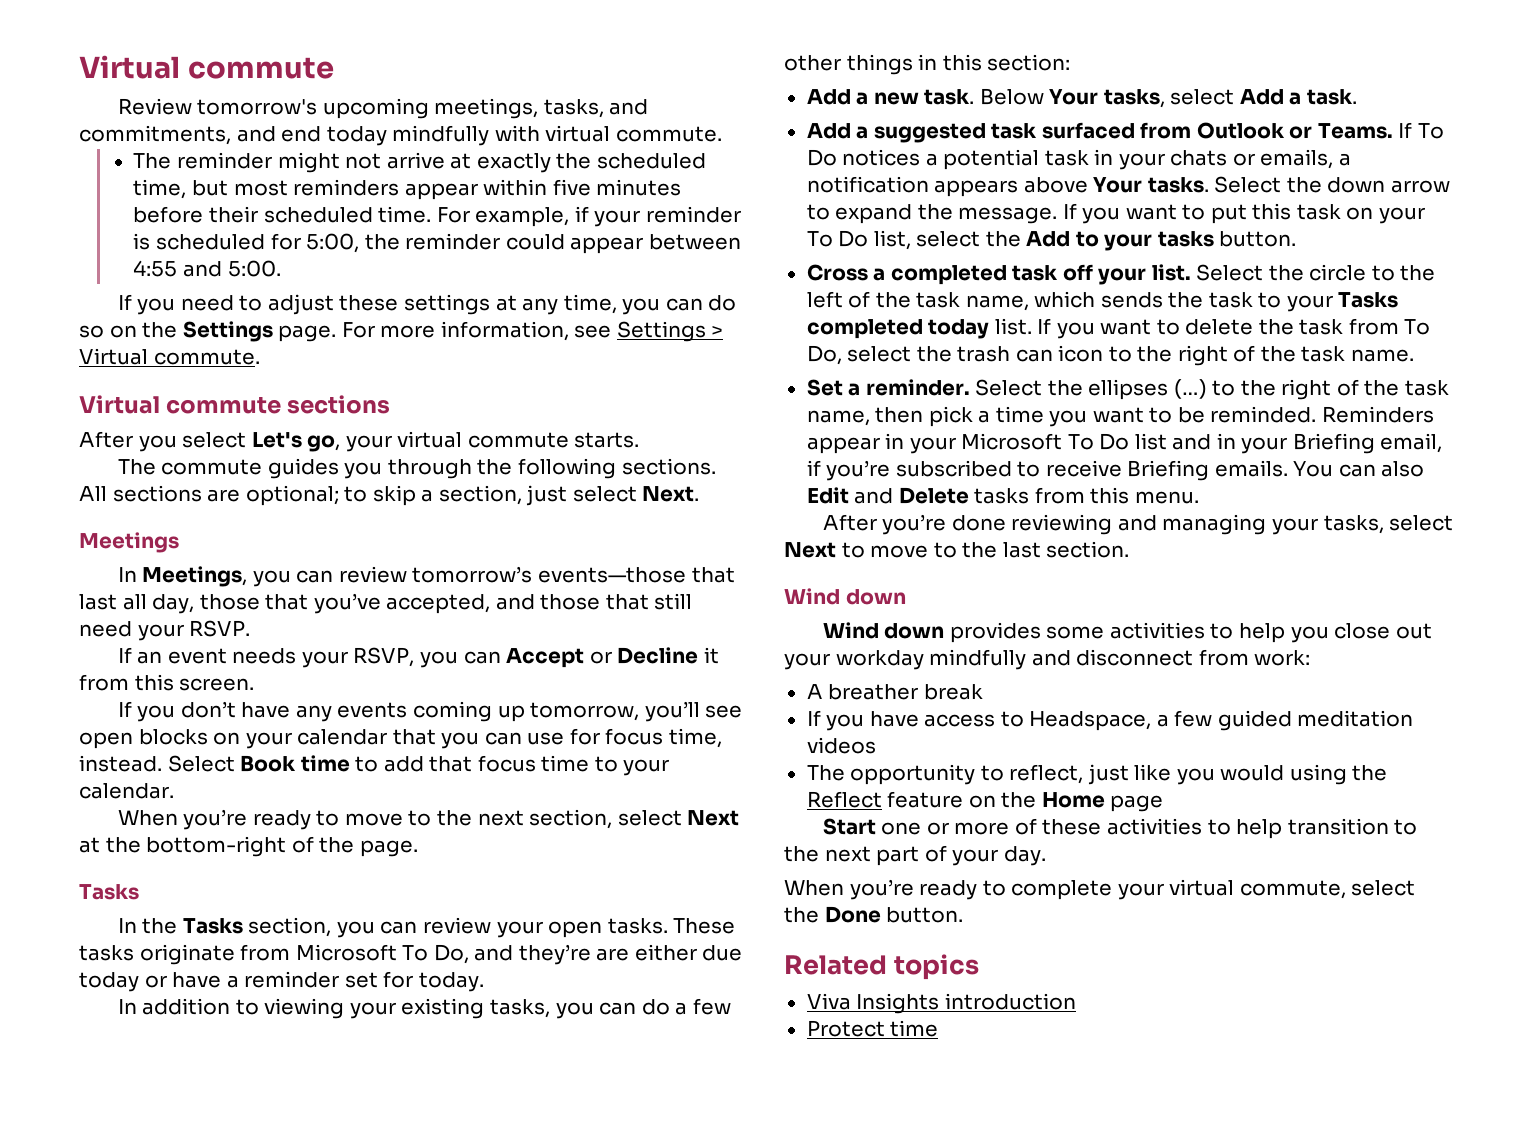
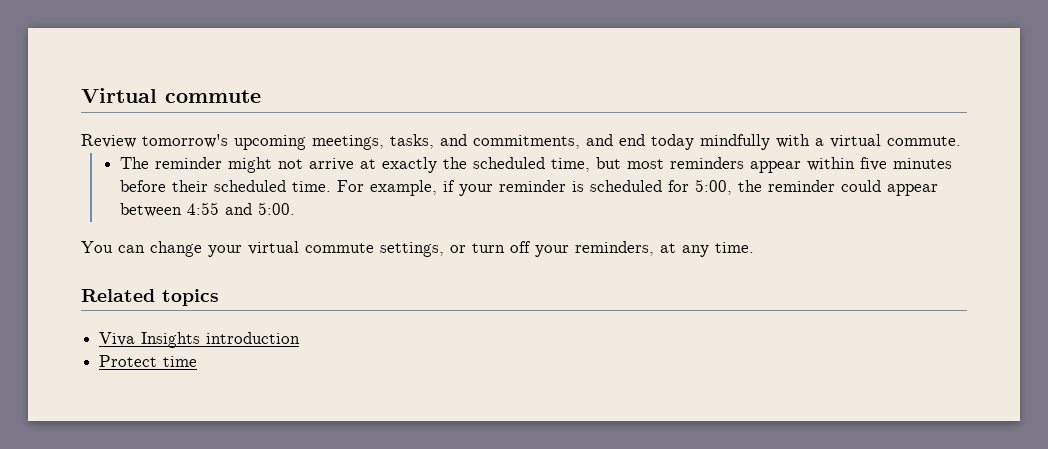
- Review tomorrow's upcoming meetings, tasks, and commitments, and end today mindfully with virtual commute.
+ Review tomorrow's upcoming meetings, tasks, and commitments, and end today mindfully with a virtual commute.
- If you need to adjust these settings at any time, you can do so on the Settings page. For more information, see Settings > Virtual commute.
- Virtual commute sections
- After you select Let's go, your virtual commute starts.
- The commute guides you through the following sections. All sections are optional; to skip a section, just select Next.
- Meetings
- In Meetings, you can review tomorrow’s events—those that last all day, those that you’ve accepted, and those that still need your RSVP.
- If an event needs your RSVP, you can Accept or Decline it from this screen.
- If you don’t have any events coming up tomorrow, you’ll see open blocks on your calendar that you can use for focus time, instead. Select Book time to add that focus time to your calendar.
- When you’re ready to move to the next section, select Next at the bottom-right of the page.
- Tasks
- In the Tasks section, you can review your open tasks. These tasks originate from Microsoft To Do, and they’re are either due today or have a reminder set for today.
- In addition to viewing your existing tasks, you can do a few other things in this section:
- Add a new task. Below Your tasks, select Add a task.
- Add a suggested task surfaced from Outlook or Teams. If To Do notices a potential task in your chats or emails, a notification appears above Your tasks. Select the down arrow to expand the message. If you want to put this task on your To Do list, select the Add to your tasks button.
- Cross a completed task off your list. Select the circle to the left of the task name, which sends the task to your Tasks completed today list. If you want to delete the task from To Do, select the trash can icon to the right of the task name.
- Set a reminder. Select the ellipses (…) to the right of the task name, then pick a time you want to be reminded. Reminders appear in your Microsoft To Do list and in your Briefing email, if you’re subscribed to receive Briefing emails. You can also Edit and Delete tasks from this menu.
- After you’re done reviewing and managing your tasks, select Next to move to the last section.
- Wind down
- Wind down provides some activities to help you close out your workday mindfully and disconnect from work:
- A breather break
- If you have access to Headspace, a few guided meditation videos
- The opportunity to reflect, just like you would using the Reflect feature on the Home page
- Start one or more of these activities to help transition to the next part of your day.
- When you’re ready to complete your virtual commute, select the Done button.
+ You can change your virtual commute settings, or turn off your reminders, at any time.

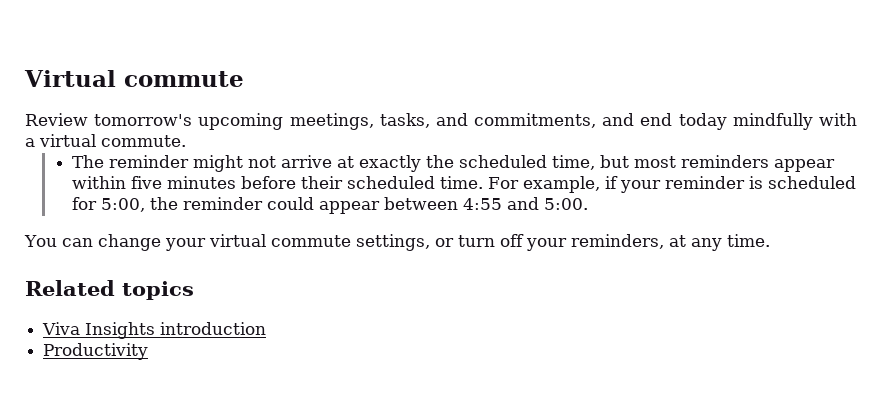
- Protect time
+ Productivity

